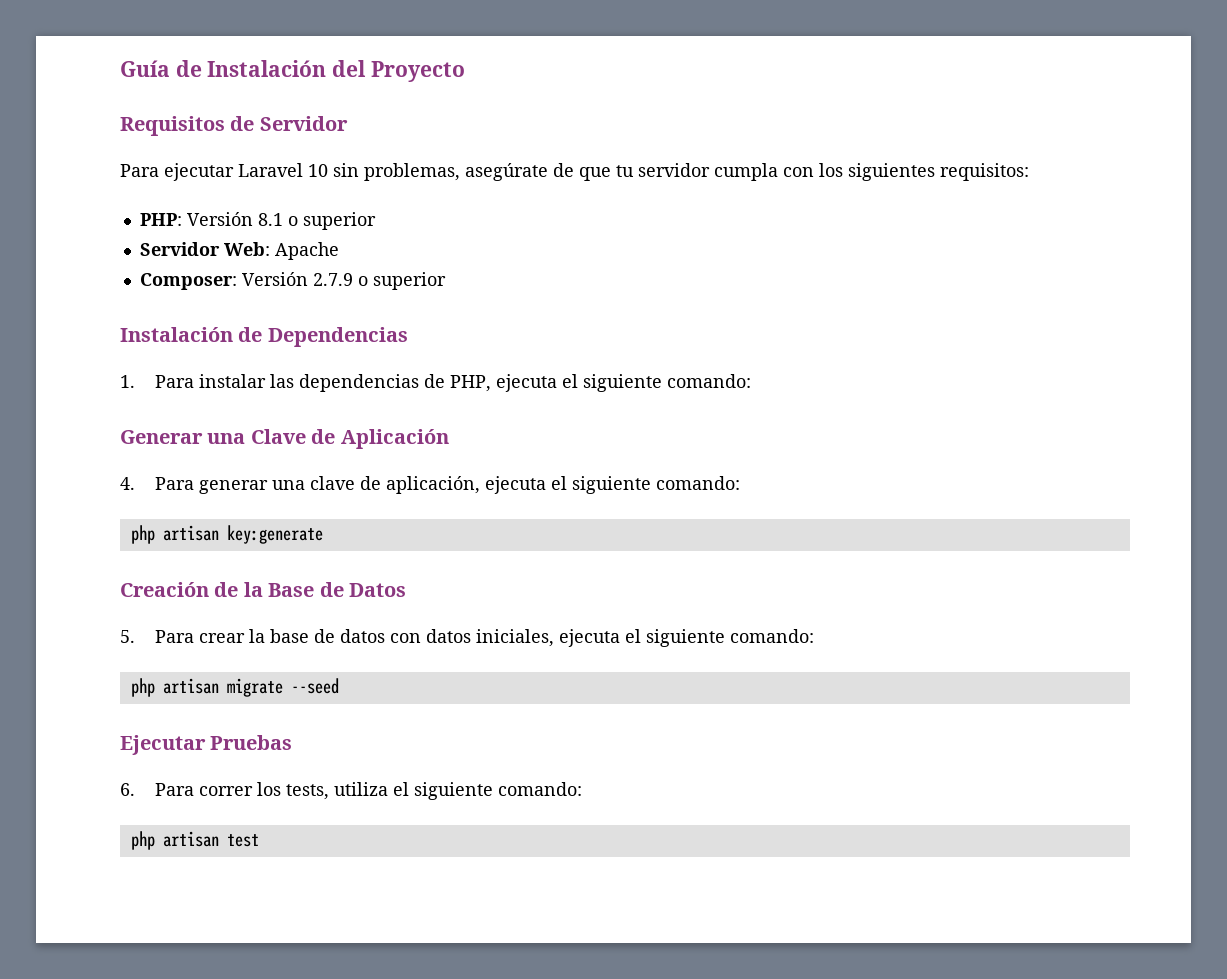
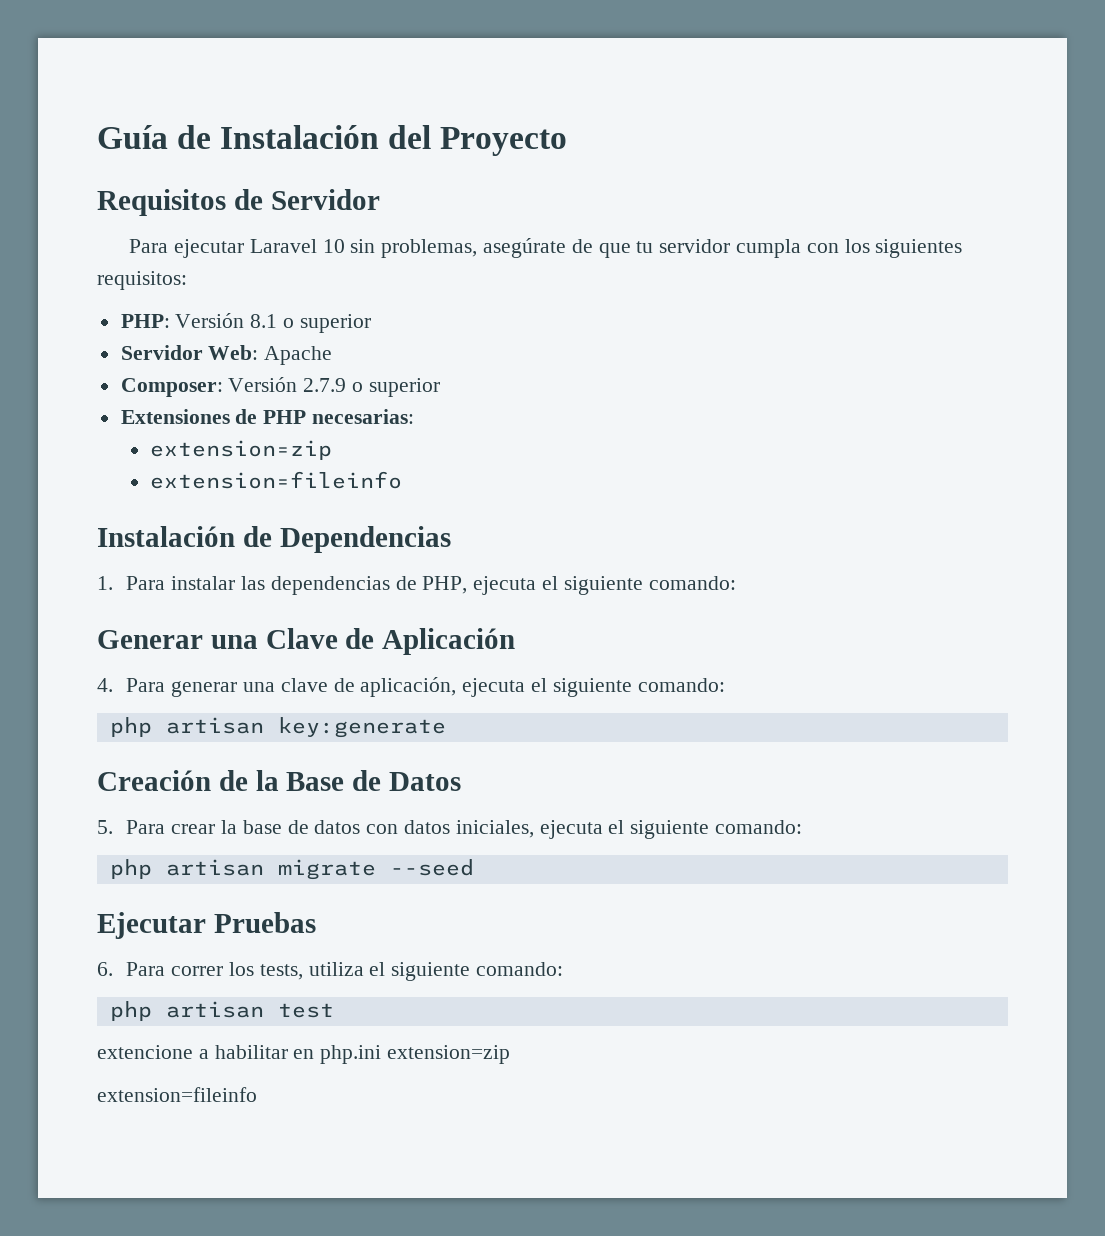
+ Extensiones de PHP necesarias:
+ extension=zip
+ extension=fileinfo
+ extencione a habilitar en php.ini extension=zip
+ extension=fileinfo

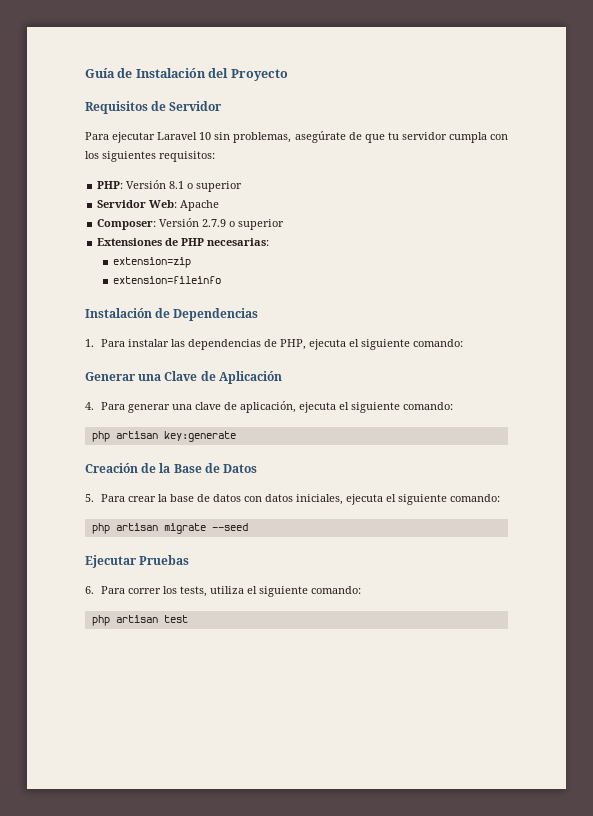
- extencione a habilitar en php.ini extension=zip
- extension=fileinfo

